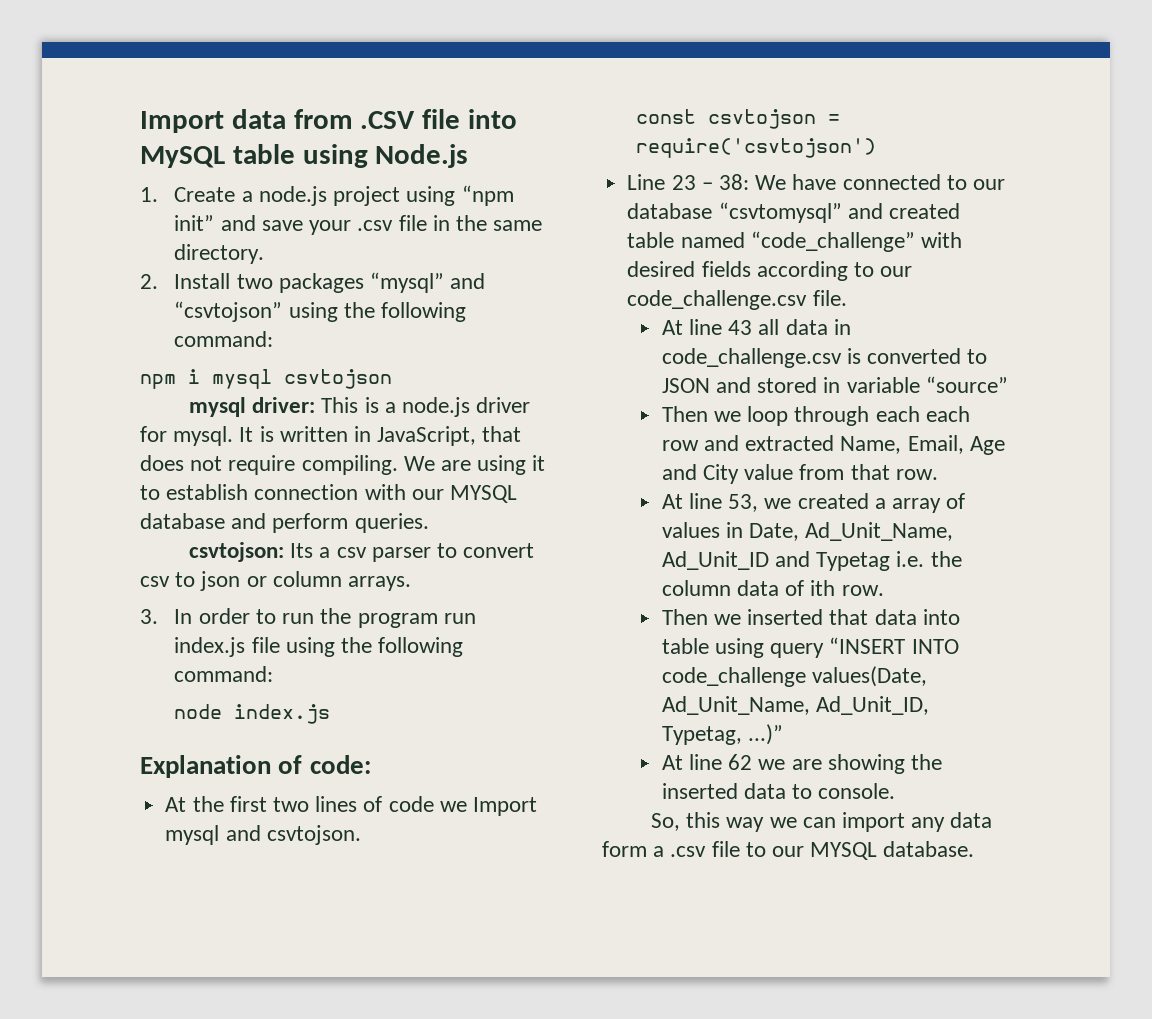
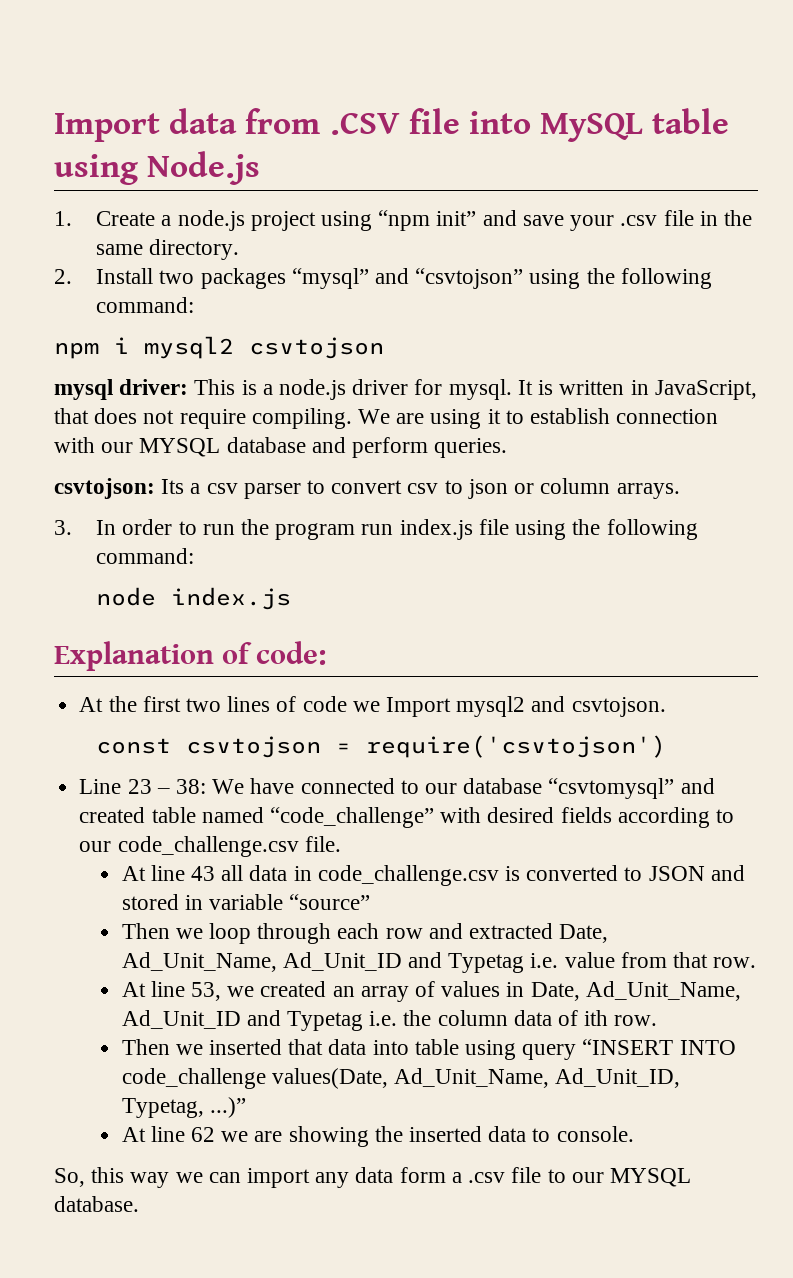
- npm i mysql csvtojson
+ npm i mysql2 csvtojson
- At the first two lines of code we Import mysql and csvtojson.
+ At the first two lines of code we Import mysql2 and csvtojson.
- Then we loop through each each row and extracted Name, Email, Age and City value from that row.
+ Then we loop through each row and extracted Date, Ad_Unit_Name, Ad_Unit_ID and Typetag i.e. value from that row.
- At line 53, we created a array of values in Date, Ad_Unit_Name, Ad_Unit_ID and Typetag i.e. the column data of ith row.
+ At line 53, we created an array of values in Date, Ad_Unit_Name, Ad_Unit_ID and Typetag i.e. the column data of ith row.

